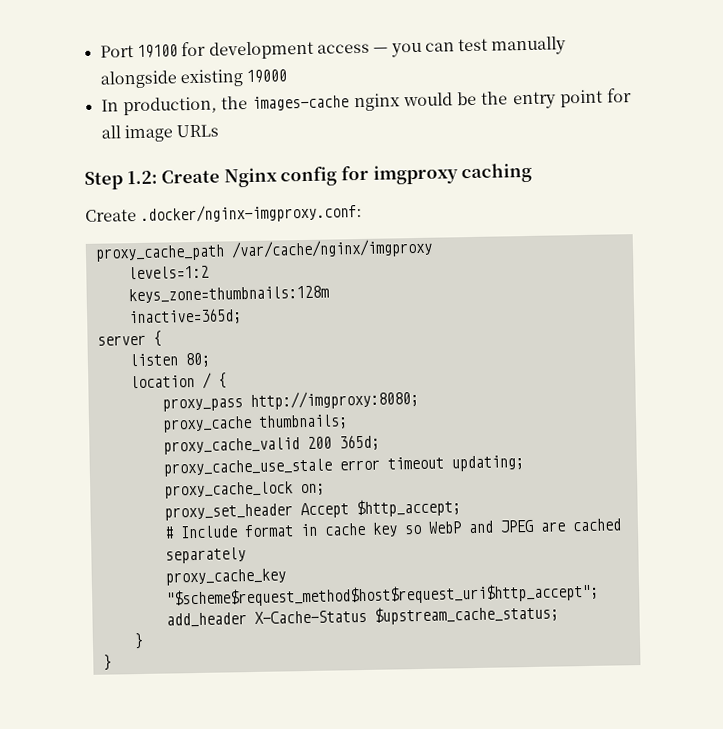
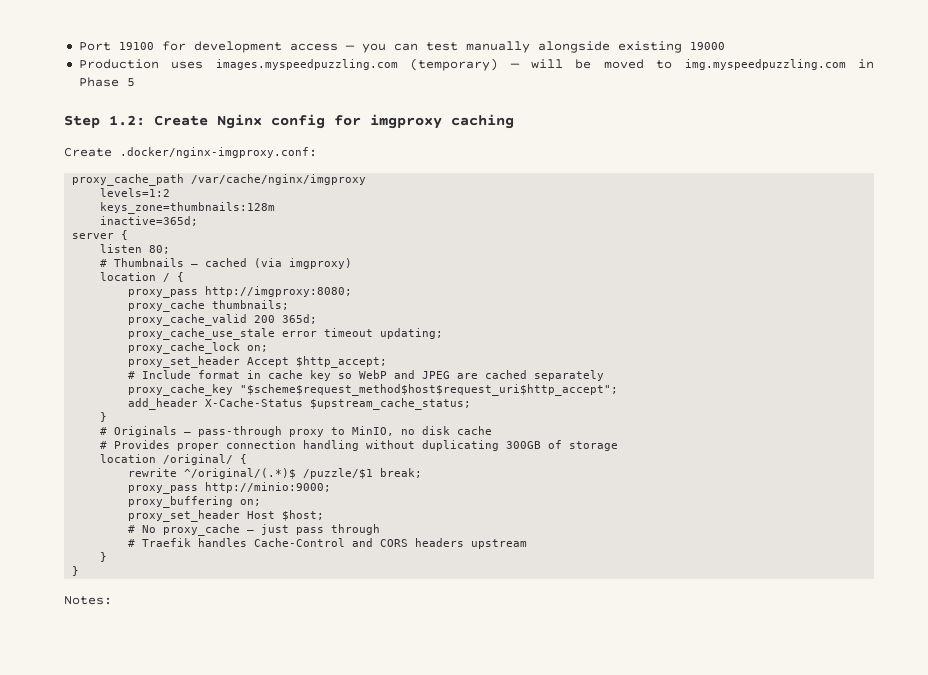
- In production, the images-cache nginx would be the entry point for all image URLs
+ Production uses images.myspeedpuzzling.com (temporary) — will be moved to img.myspeedpuzzling.com in Phase 5
+ # Thumbnails — cached (via imgproxy)
  add_header X-Cache-Status $upstream_cache_status;
  }
+ # Originals — pass-through proxy to MinIO, no disk cache
+ # Provides proper connection handling without duplicating 300GB of storage
+ location /original/ {
+ rewrite ^/original/(.*)$ /puzzle/$1 break;
+ proxy_pass http://minio:9000;
+ proxy_buffering on;
+ proxy_set_header Host $host;
+ # No proxy_cache — just pass through
+ # Traefik handles Cache-Control and CORS headers upstream
  }
+ }
+ Notes:

